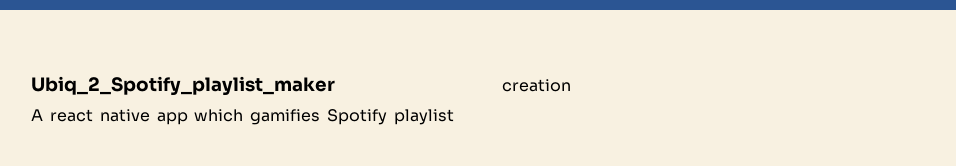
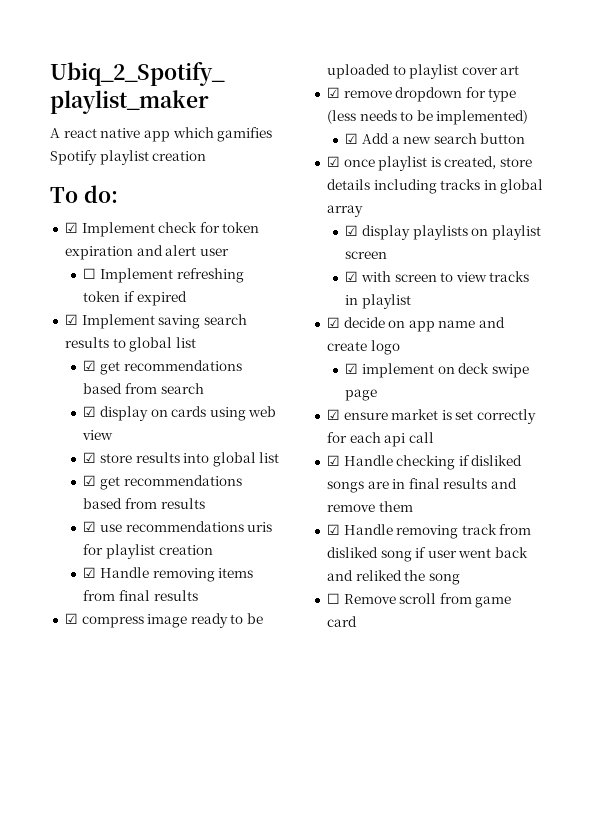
+ To do:
+ ☑ Implement check for token expiration and alert user
+ ☐ Implement refreshing token if expired
+ ☑ Implement saving search results to global list
+ ☑ get recommendations based from search
+ ☑ display on cards using web view
+ ☑ store results into global list
+ ☑ get recommendations based from results
+ ☑ use recommendations uris for playlist creation
+ ☑ Handle removing items from final results
+ ☑ compress image ready to be uploaded to playlist cover art
+ ☑ remove dropdown for type (less needs to be implemented)
+ ☑ Add a new search button
+ ☑ once playlist is created, store details including tracks in global array
+ ☑ display playlists on playlist screen
+ ☑ with screen to view tracks in playlist
+ ☑ decide on app name and create logo
+ ☑ implement on deck swipe page
+ ☑ ensure market is set correctly for each api call
+ ☑ Handle checking if disliked songs are in final results and remove them
+ ☑ Handle removing track from disliked song if user went back and reliked the song
+ ☐ Remove scroll from game card

